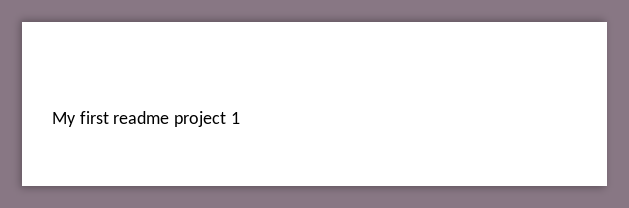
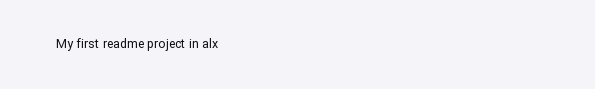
- My first readme project 1
+ My first readme project in alx

